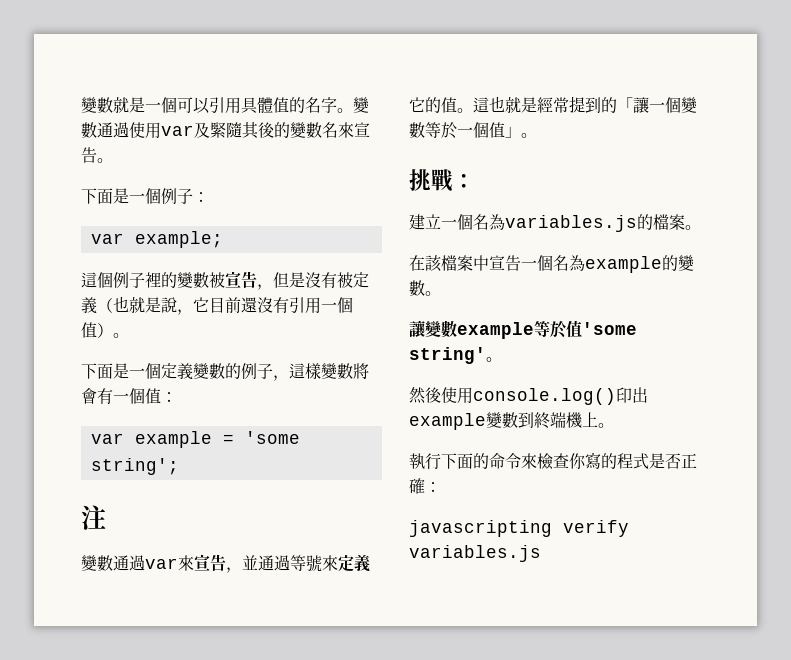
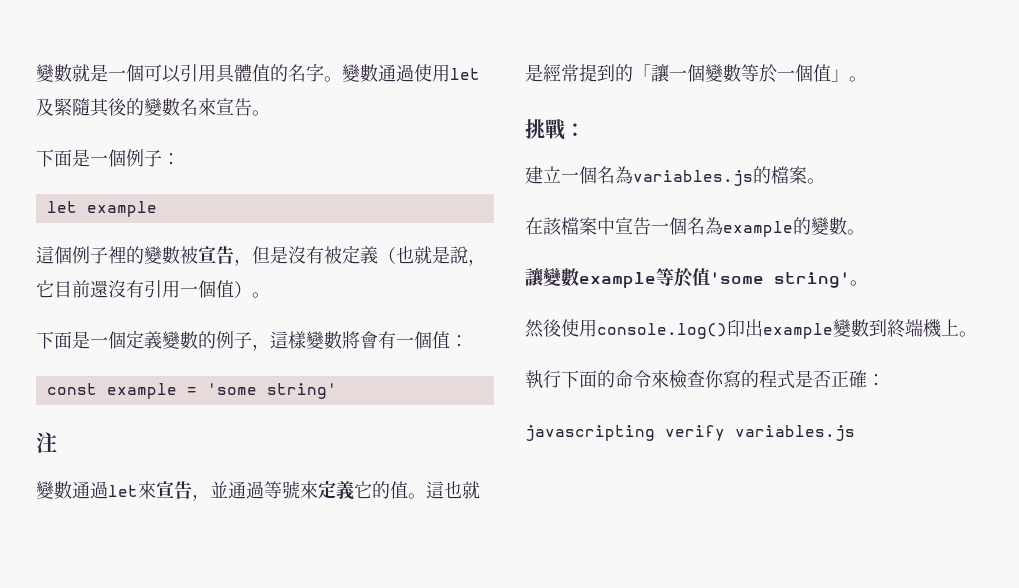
- 變數通過使用var及緊隨其後的變數名來宣告。
+ 變數通過使用let及緊隨其後的變數名來宣告。
- var example;
+ let example
- var example = 'some string';
+ const example = 'some string'
- 變數通過var來宣告，並通過等號來定義它的值。
+ 變數通過let來宣告，並通過等號來定義它的值。

